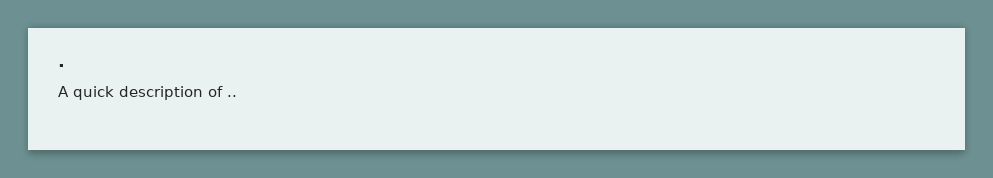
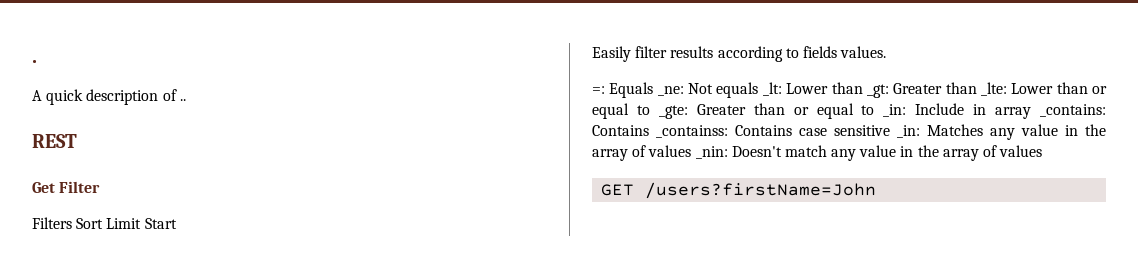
+ REST
+ Get Filter
+ Filters Sort Limit Start
+ Easily filter results according to fields values.
+ =: Equals _ne: Not equals _lt: Lower than _gt: Greater than _lte: Lower than or equal to _gte: Greater than or equal to _in: Include in array _contains: Contains _containss: Contains case sensitive _in: Matches any value in the array of values _nin: Doesn't match any value in the array of values
+ GET /users?firstName=John

